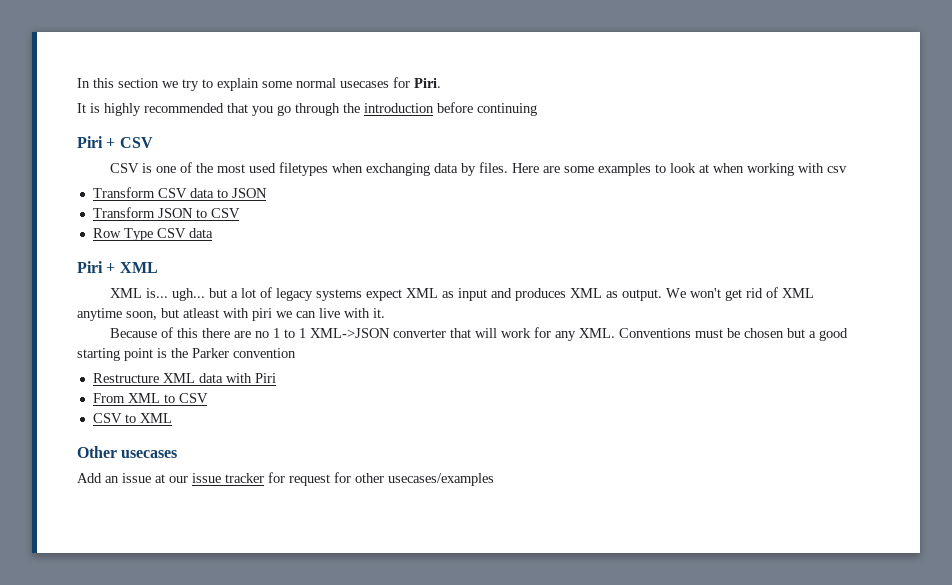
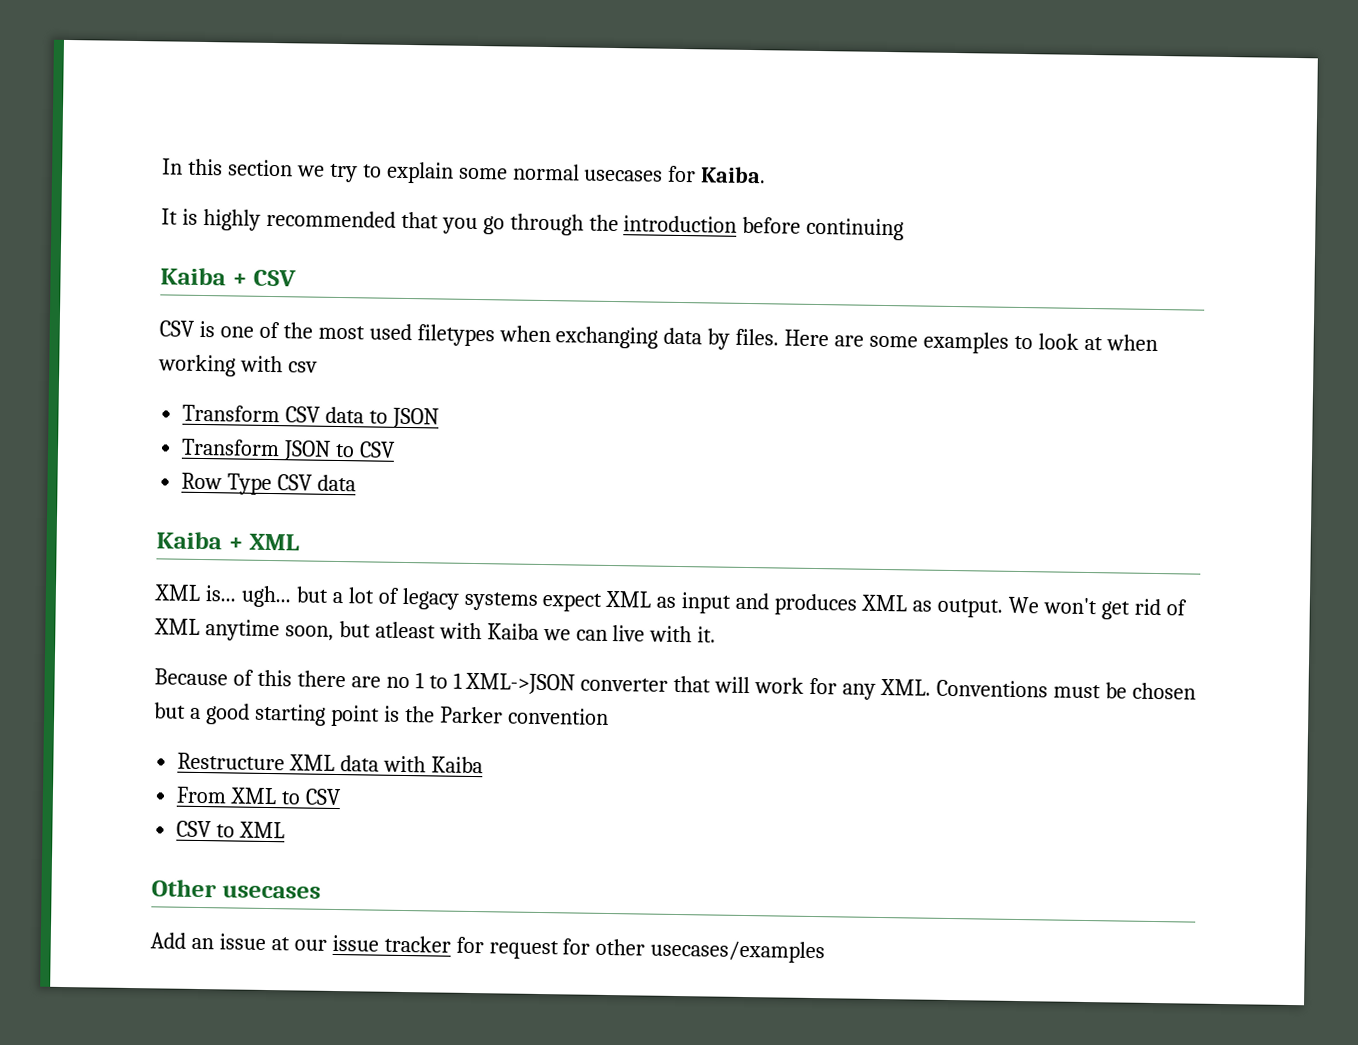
- In this section we try to explain some normal usecases for Piri.
+ In this section we try to explain some normal usecases for Kaiba.
- Piri + CSV
+ Kaiba + CSV
- Piri + XML
+ Kaiba + XML
- We won't get rid of XML anytime soon, but atleast with piri we can live with it.
+ We won't get rid of XML anytime soon, but atleast with Kaiba we can live with it.
- Restructure XML data with Piri
+ Restructure XML data with Kaiba

